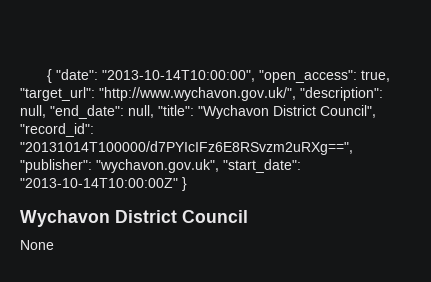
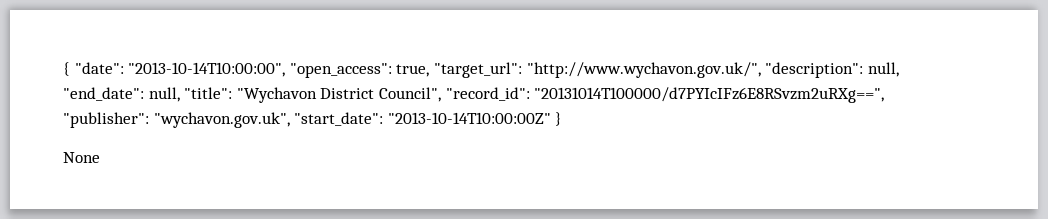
- Wychavon District Council

